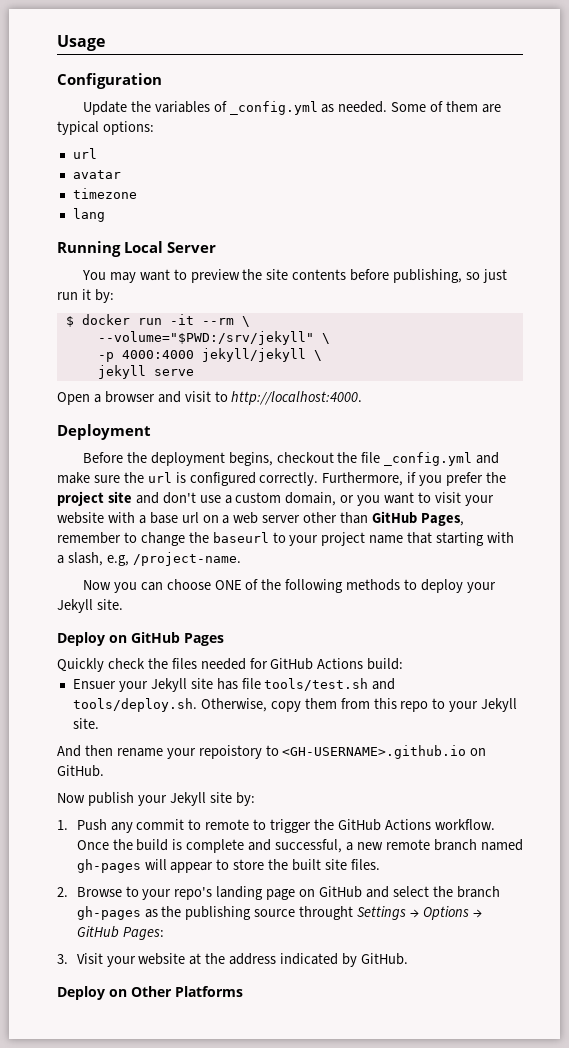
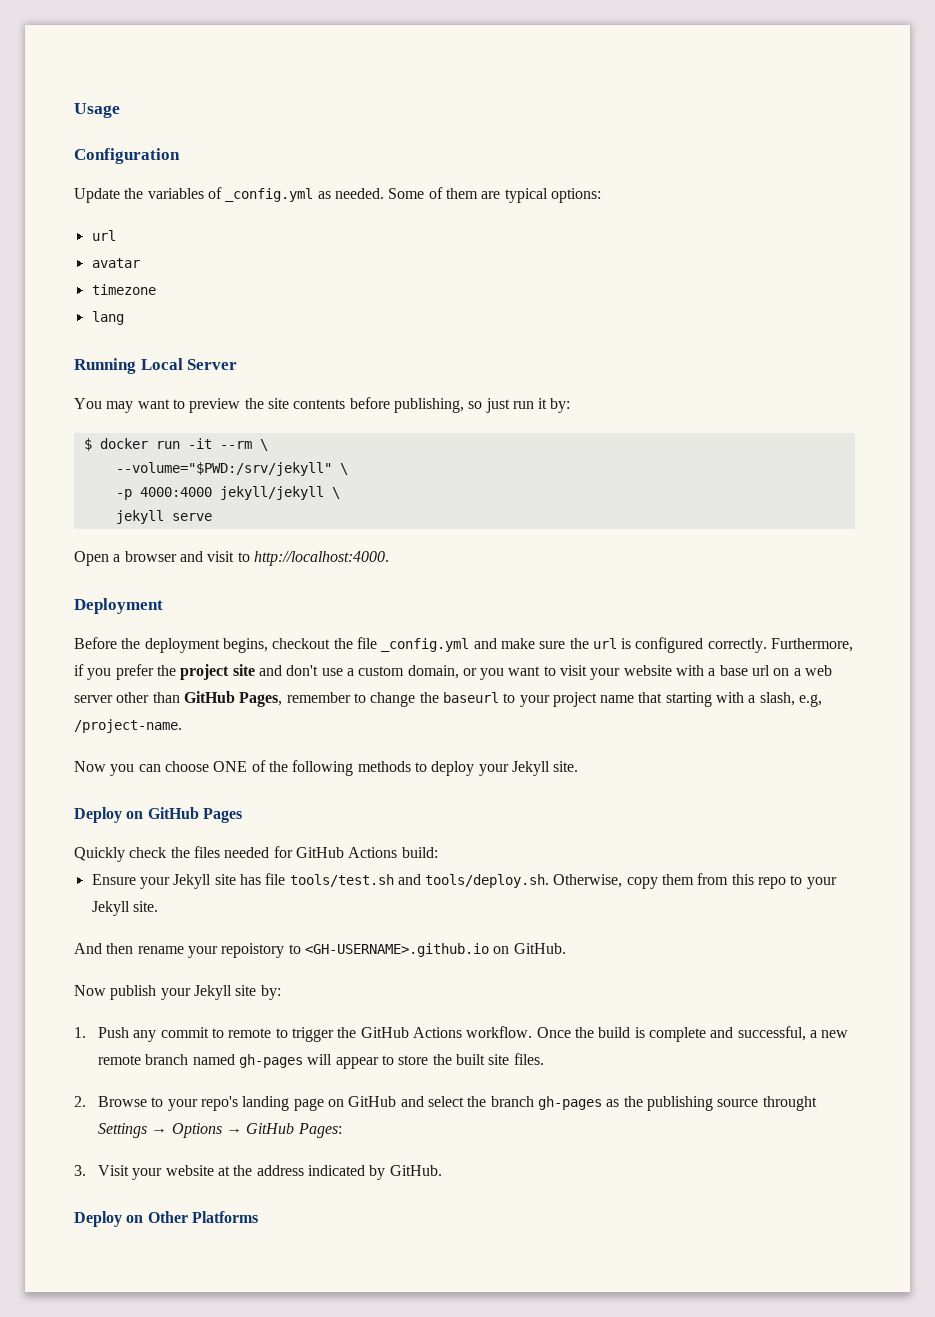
- Ensuer your Jekyll site has file tools/test.sh and tools/deploy.sh. Otherwise, copy them from this repo to your Jekyll site.
+ Ensure your Jekyll site has file tools/test.sh and tools/deploy.sh. Otherwise, copy them from this repo to your Jekyll site.

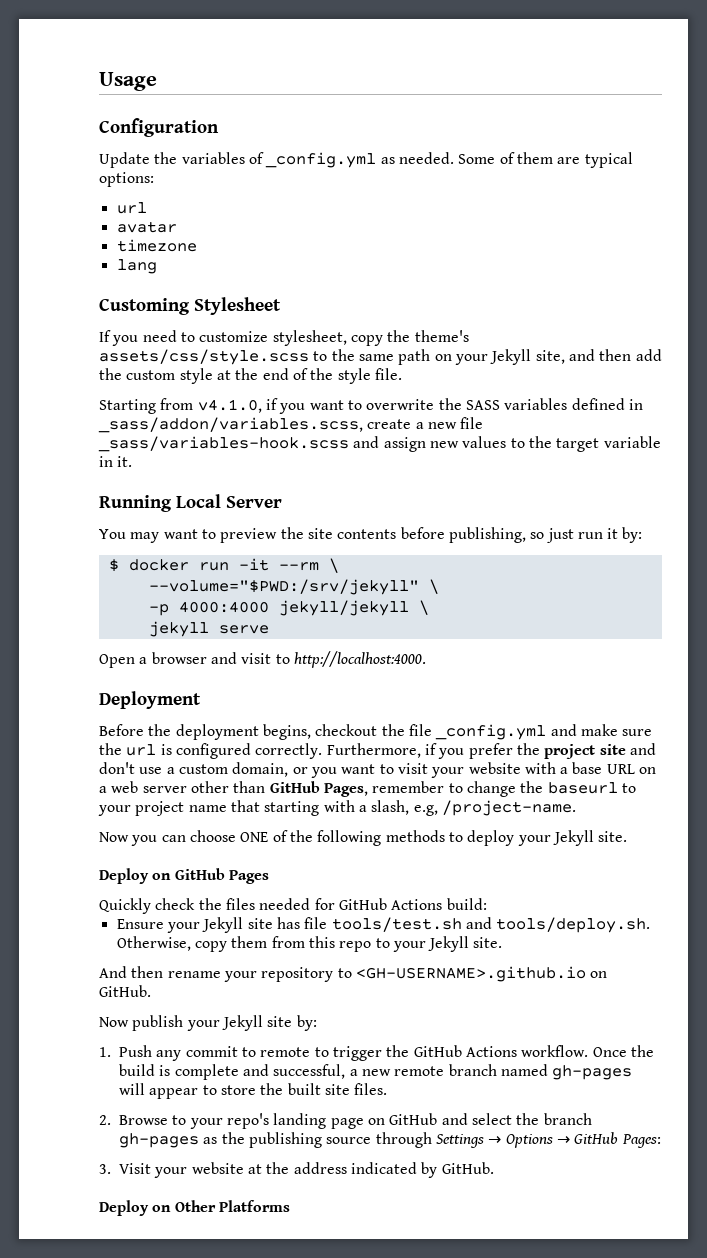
+ Customing Stylesheet
+ If you need to customize stylesheet, copy the theme's assets/css/style.scss to the same path on your Jekyll site, and then add the custom style at the end of the style file.
+ Starting from v4.1.0, if you want to overwrite the SASS variables defined in _sass/addon/variables.scss, create a new file _sass/variables-hook.scss and assign new values to the target variable in it.
- Furthermore, if you prefer the project site and don't use a custom domain, or you want to visit your website with a base url on a web server other than GitHub Pages, remember to change the baseurl to your project name that starting with a slash, e.g, /project-name.
+ Furthermore, if you prefer the project site and don't use a custom domain, or you want to visit your website with a base URL on a web server other than GitHub Pages, remember to change the baseurl to your project name that starting with a slash, e.g, /project-name.
- And then rename your repoistory to <GH-USERNAME>.github.io on GitHub.
+ And then rename your repository to <GH-USERNAME>.github.io on GitHub.
- 2. Browse to your repo's landing page on GitHub and select the branch gh-pages as the publishing source throught Settings → Options → GitHub Pages:
+ 2. Browse to your repo's landing page on GitHub and select the branch gh-pages as the publishing source through Settings → Options → GitHub Pages:

